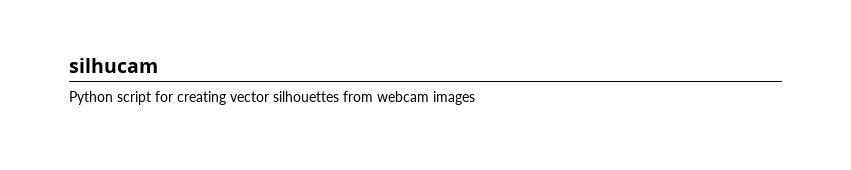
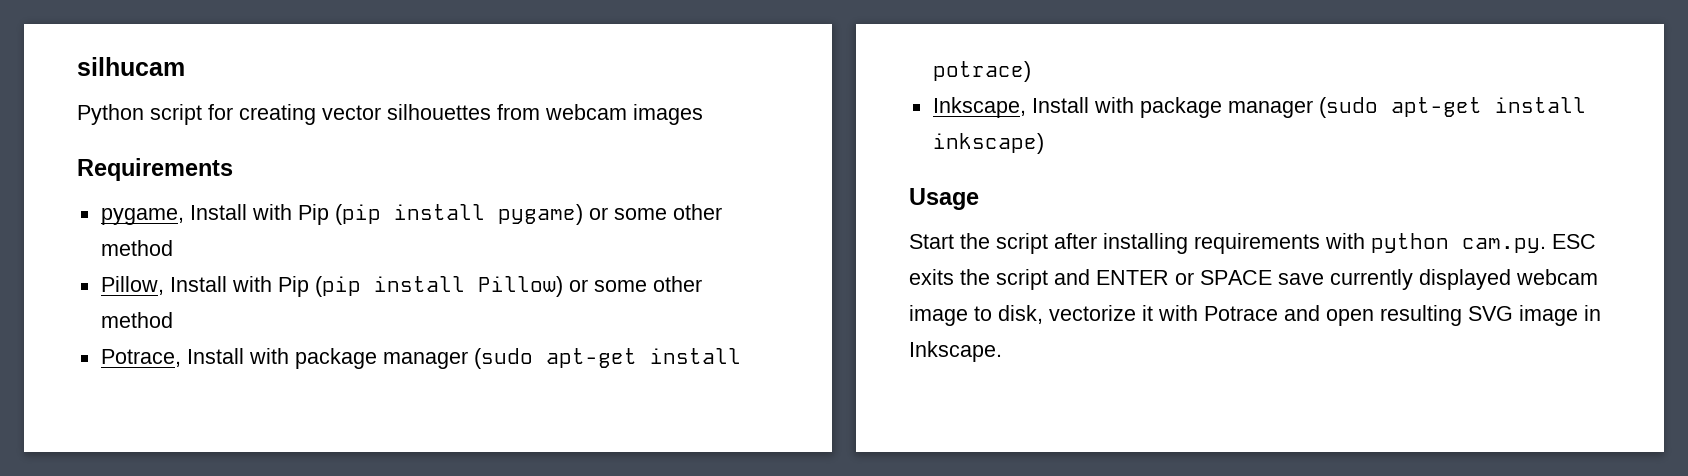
+ Requirements
+ pygame, Install with Pip (pip install pygame) or some other method
+ Pillow, Install with Pip (pip install Pillow) or some other method
+ Potrace, Install with package manager (sudo apt-get install potrace)
+ Inkscape, Install with package manager (sudo apt-get install inkscape)
+ Usage
+ Start the script after installing requirements with python cam.py. ESC exits the script and ENTER or SPACE save currently displayed webcam image to disk, vectorize it with Potrace and open resulting SVG image in Inkscape.

